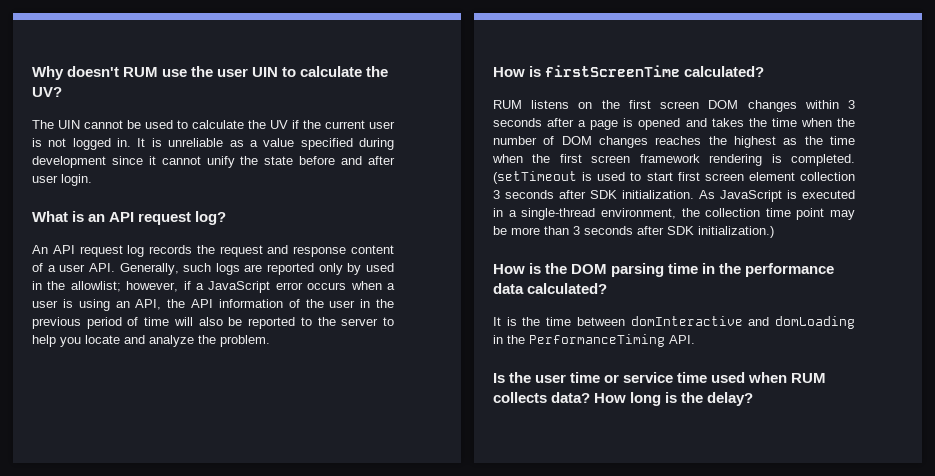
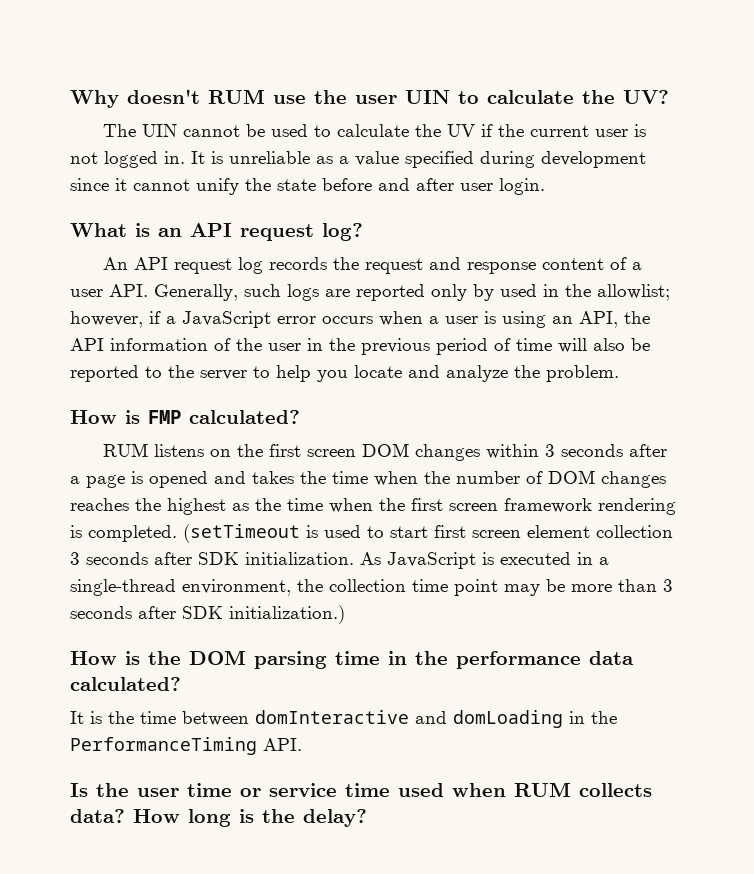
- How is firstScreenTime calculated?
+ How is FMP calculated?

